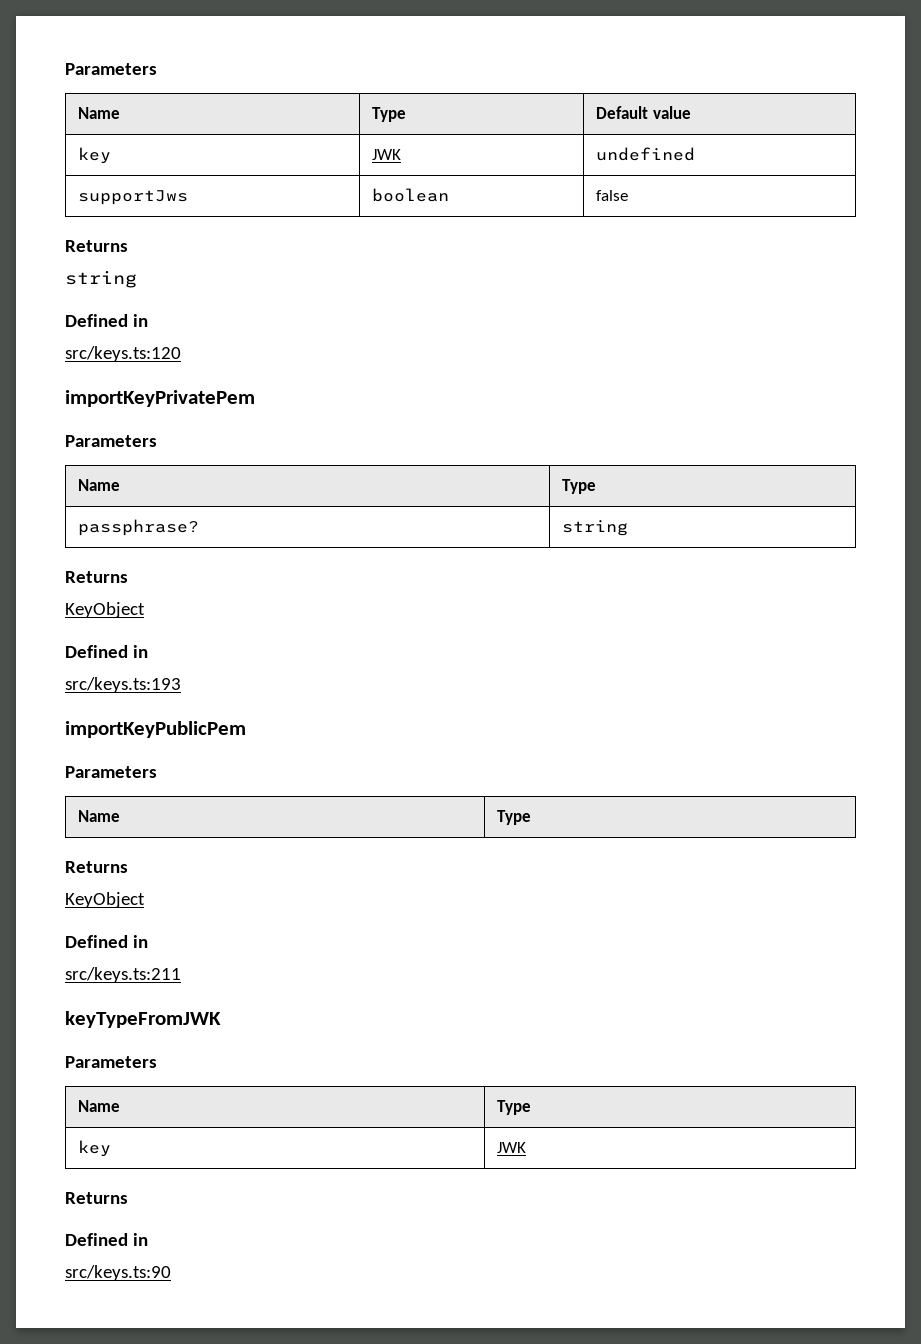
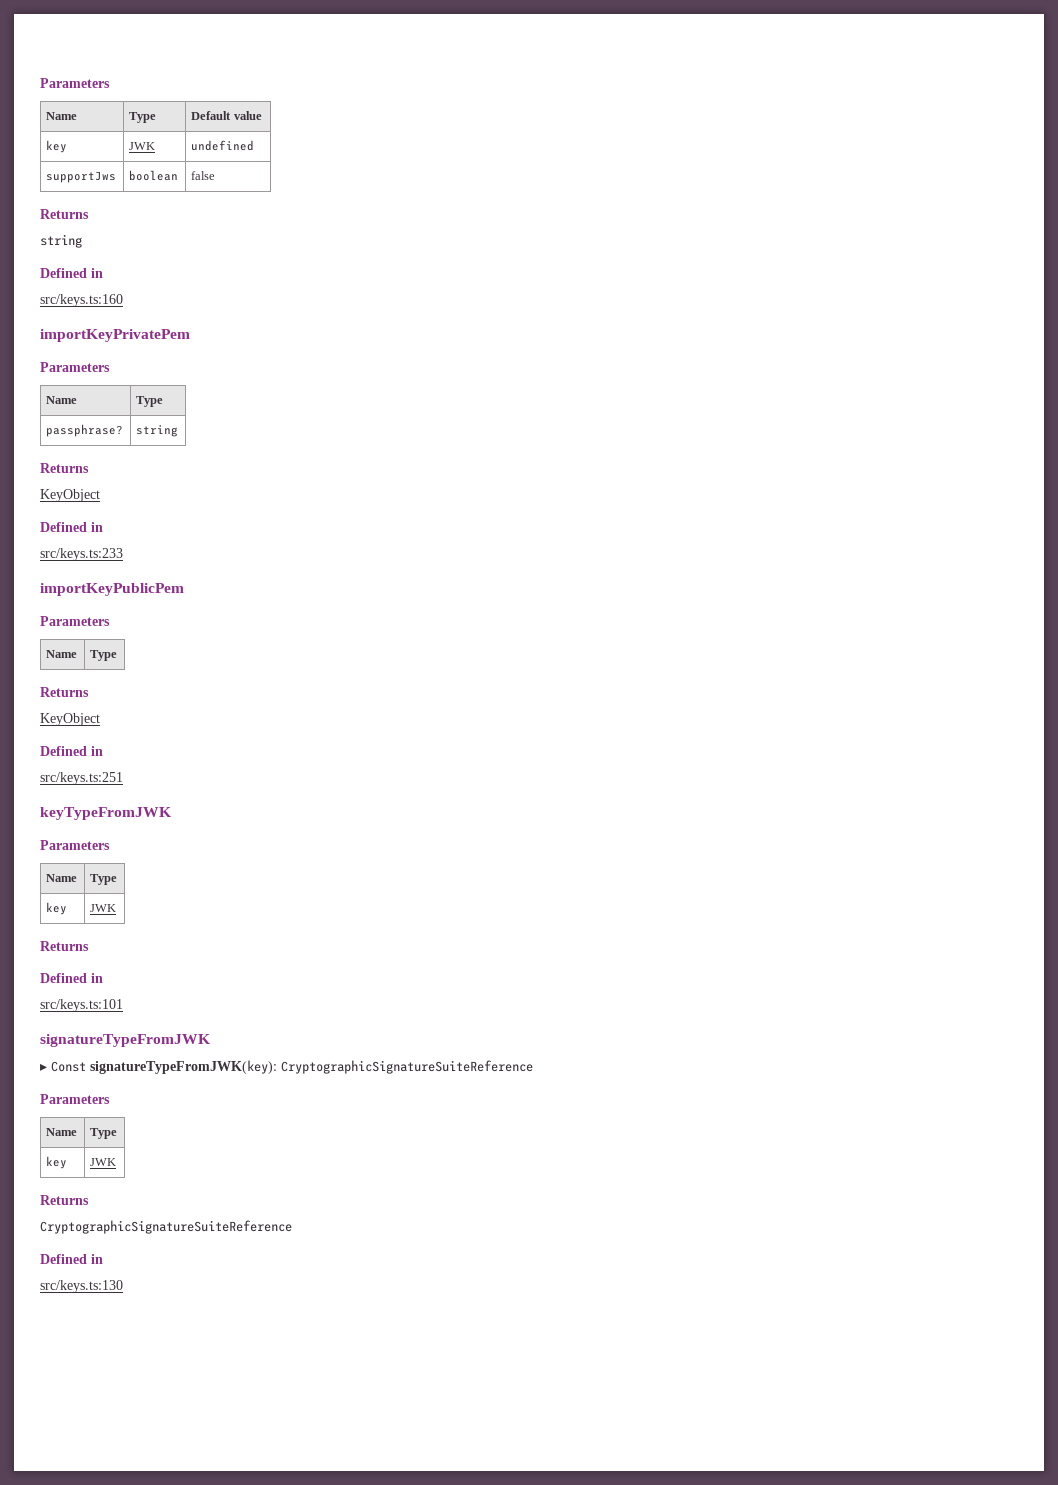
- src/keys.ts:120
+ src/keys.ts:160
- src/keys.ts:193
+ src/keys.ts:233
- src/keys.ts:211
+ src/keys.ts:251
- src/keys.ts:90
+ src/keys.ts:101
+ signatureTypeFromJWK
+ ▸ Const signatureTypeFromJWK(key): CryptographicSignatureSuiteReference
+ Parameters
+ Name | Type
+ key | JWK
+ Returns
+ CryptographicSignatureSuiteReference
+ Defined in
+ src/keys.ts:130

